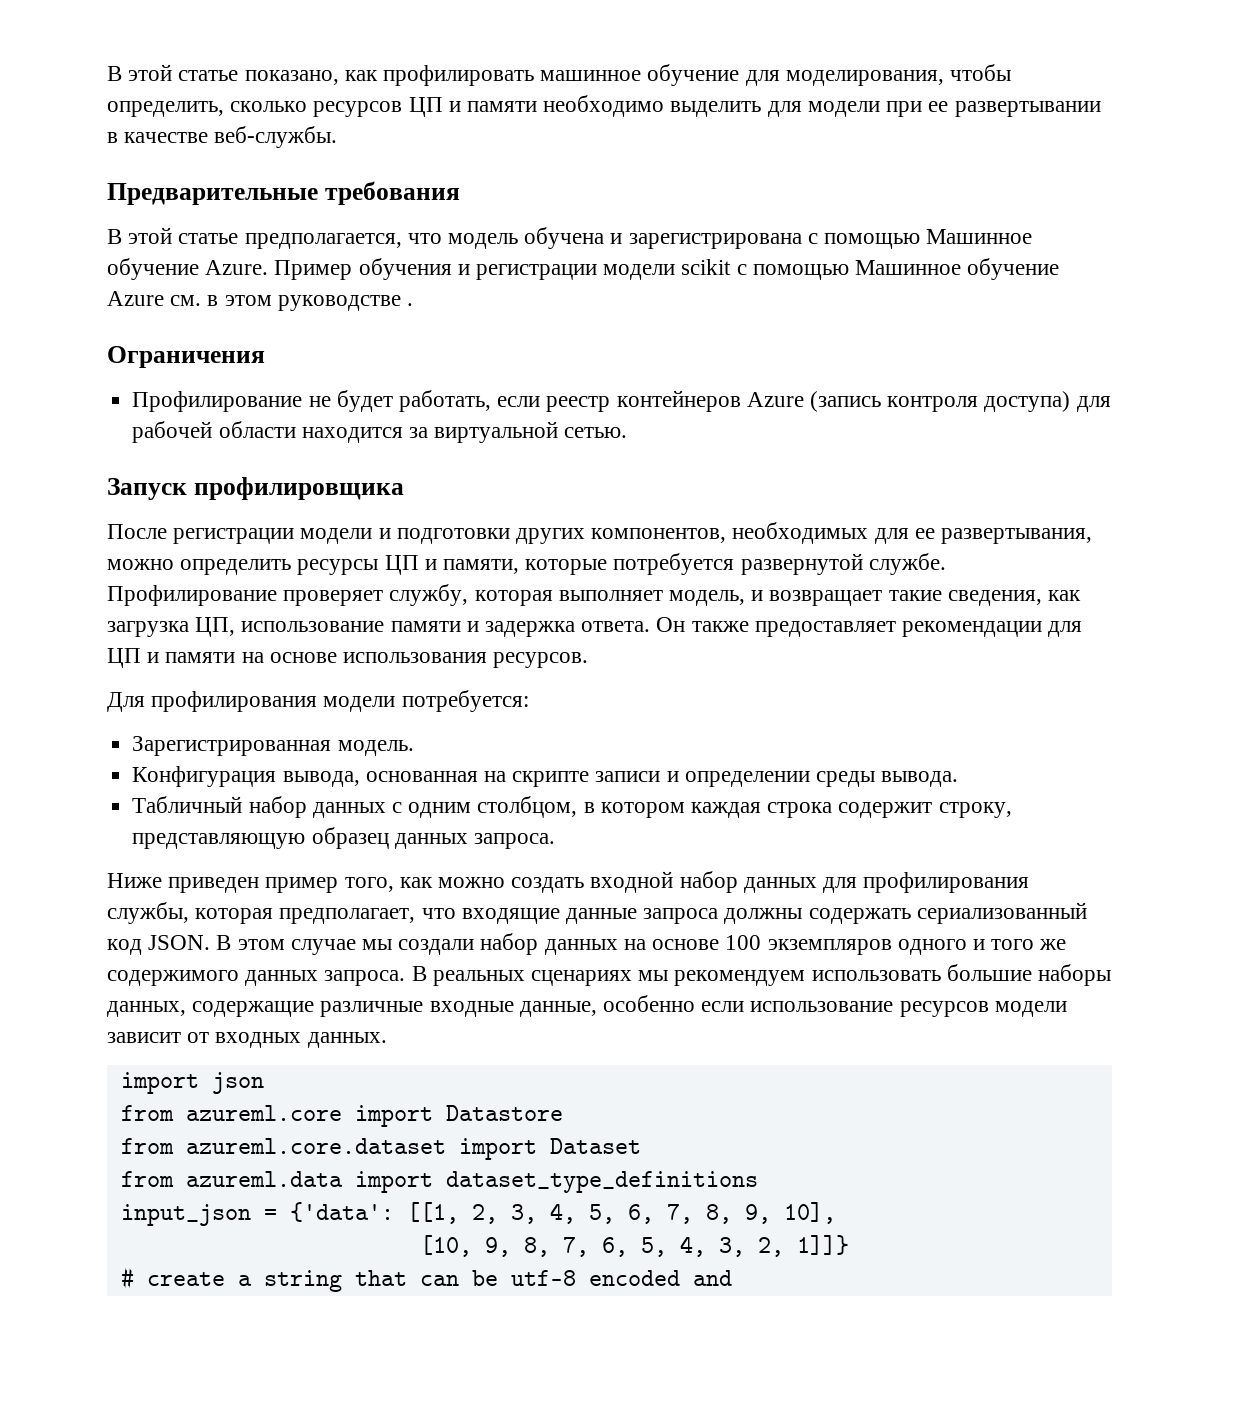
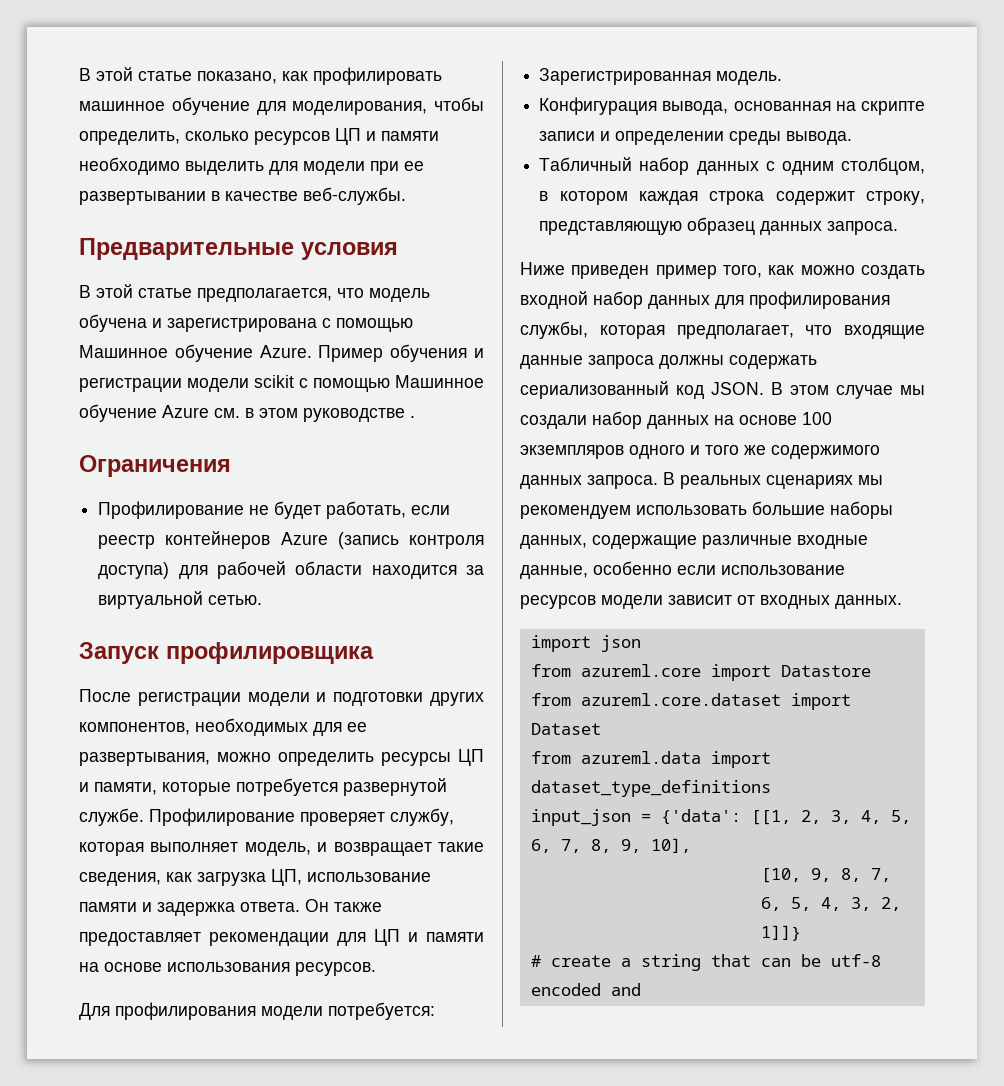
- Предварительные требования
+ Предварительные условия

